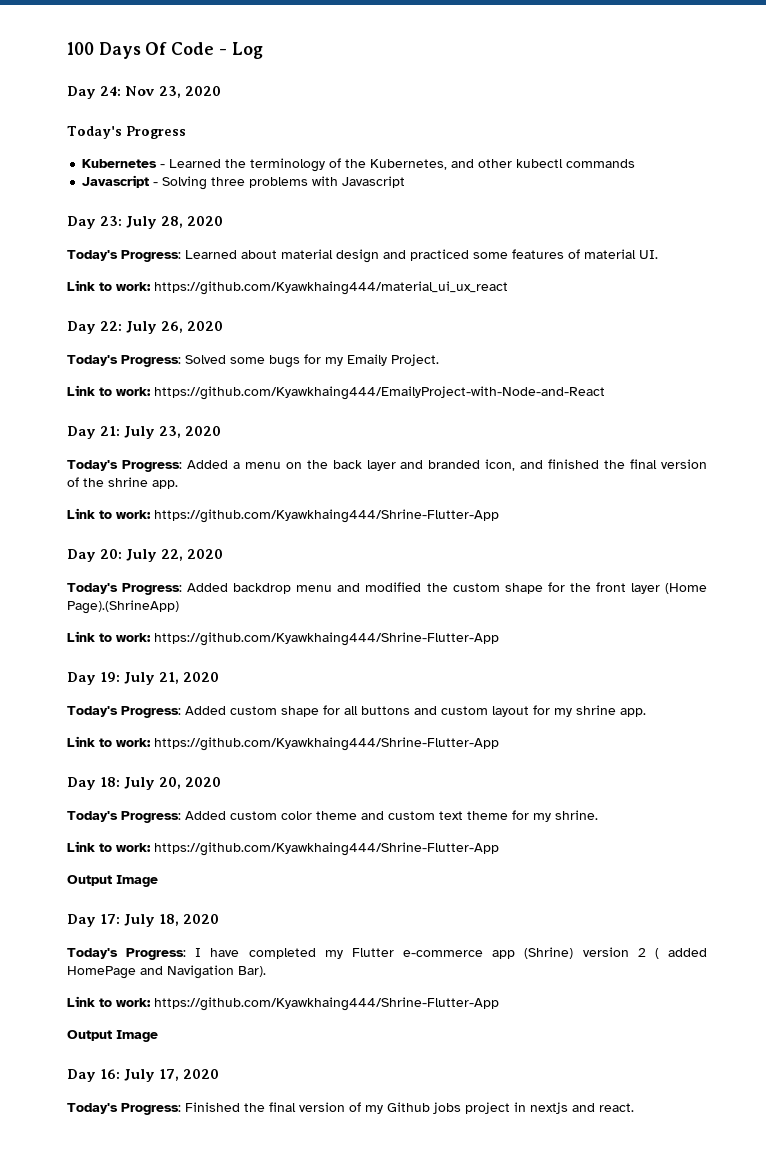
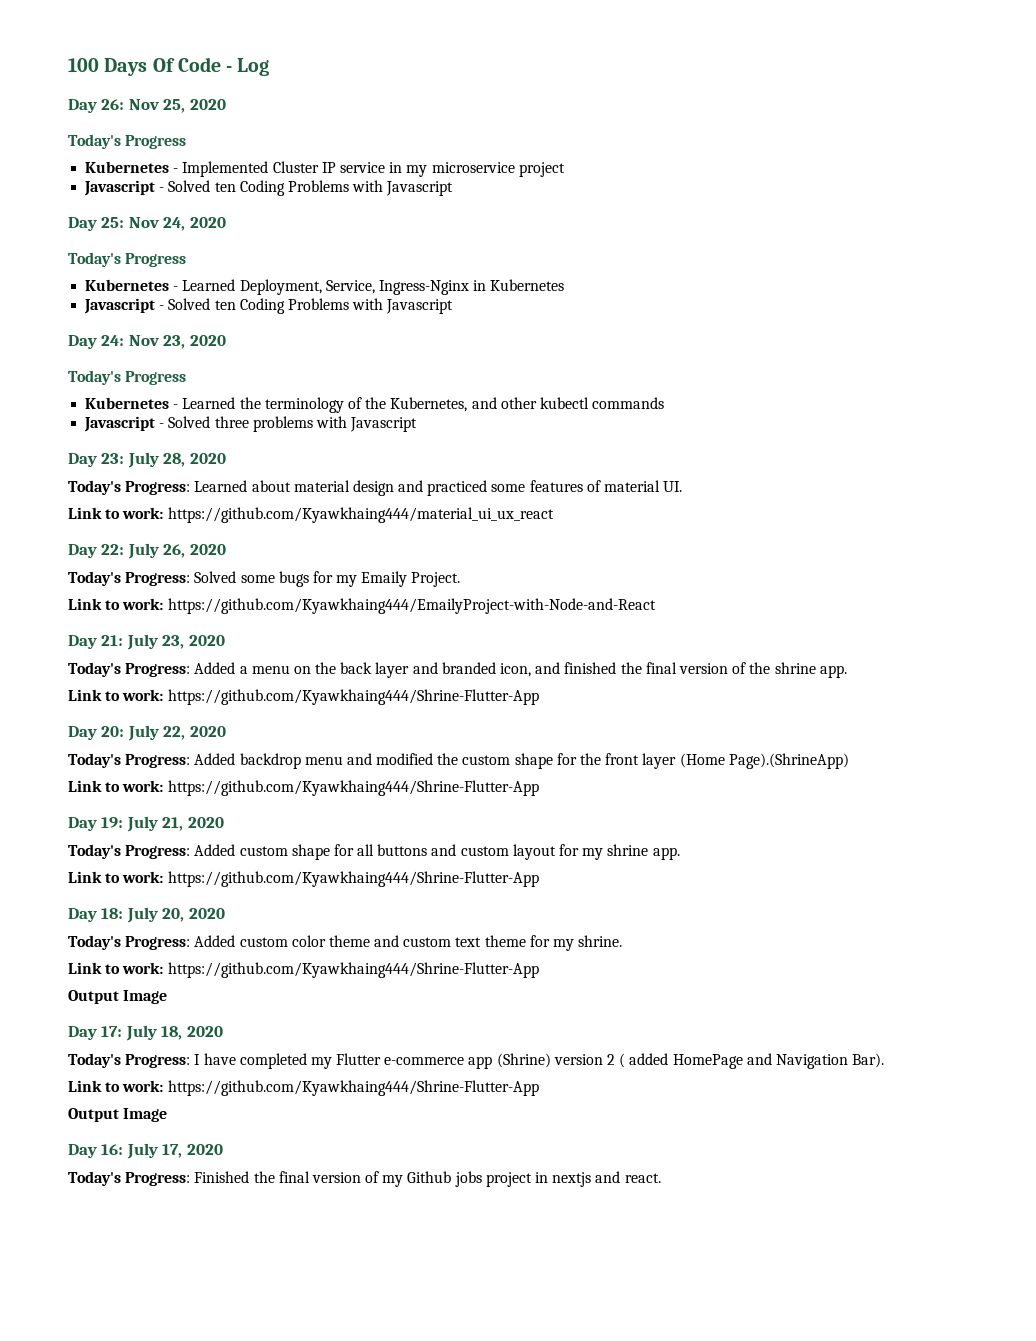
+ Day 26: Nov 25, 2020
+ Today's Progress
+ Kubernetes - Implemented Cluster IP service in my microservice project
+ Javascript - Solved ten Coding Problems with Javascript
+ Day 25: Nov 24, 2020
+ Today's Progress
+ Kubernetes - Learned Deployment, Service, Ingress-Nginx in Kubernetes
+ Javascript - Solved ten Coding Problems with Javascript
- Javascript - Solving three problems with Javascript
+ Javascript - Solved three problems with Javascript

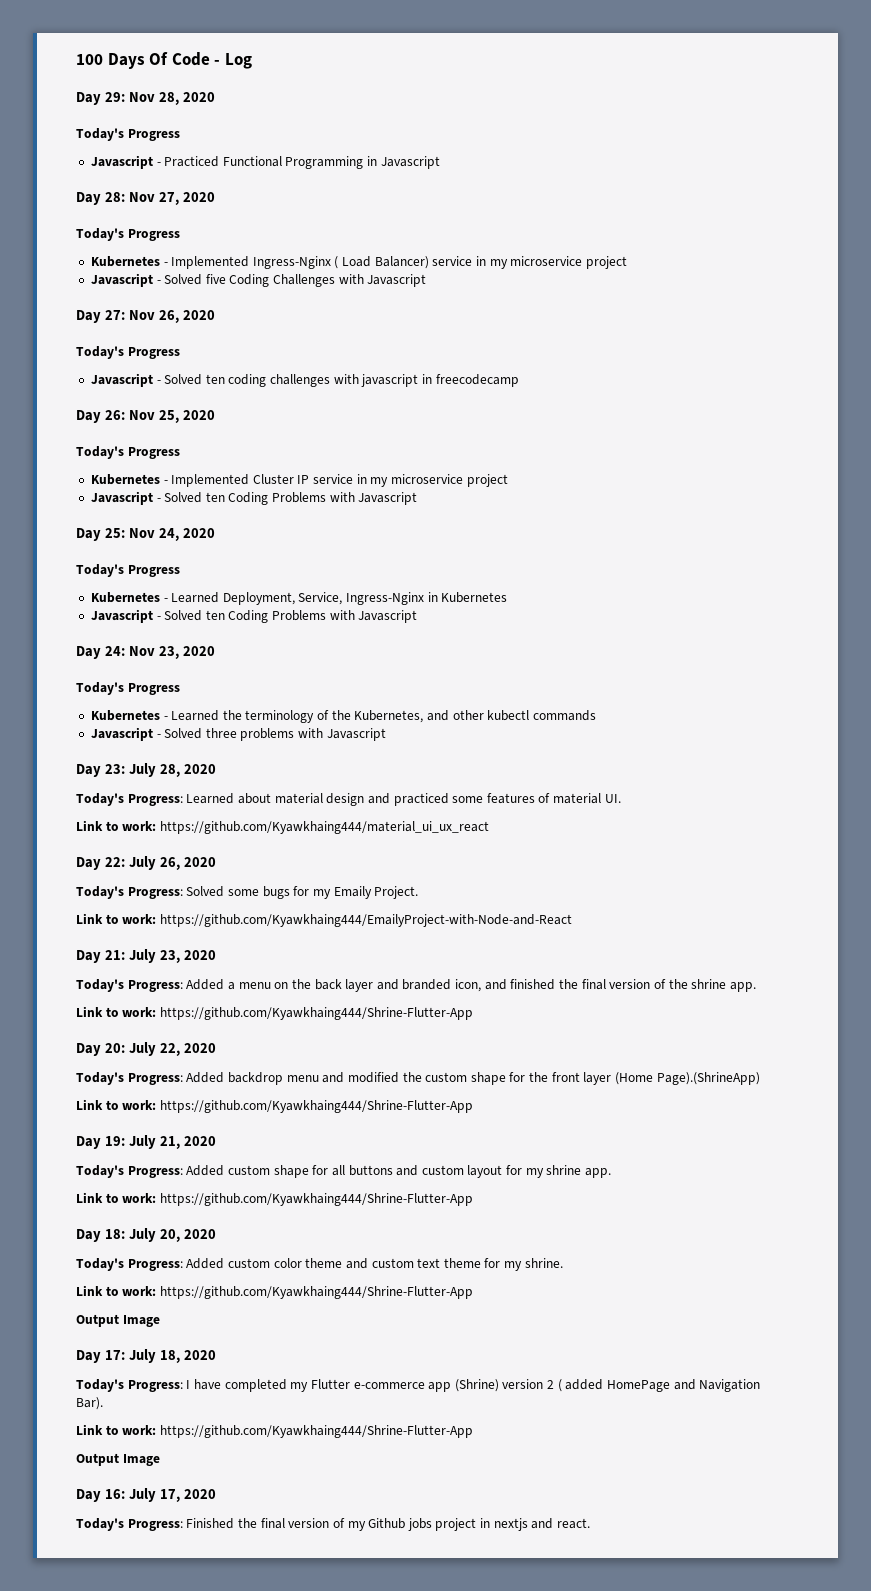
+ Day 29: Nov 28, 2020
+ Today's Progress
+ Javascript - Practiced Functional Programming in Javascript
+ Day 28: Nov 27, 2020
+ Today's Progress
+ Kubernetes - Implemented Ingress-Nginx ( Load Balancer) service in my microservice project
+ Javascript - Solved five Coding Challenges with Javascript
+ Day 27: Nov 26, 2020
+ Today's Progress
+ Javascript - Solved ten coding challenges with javascript in freecodecamp

